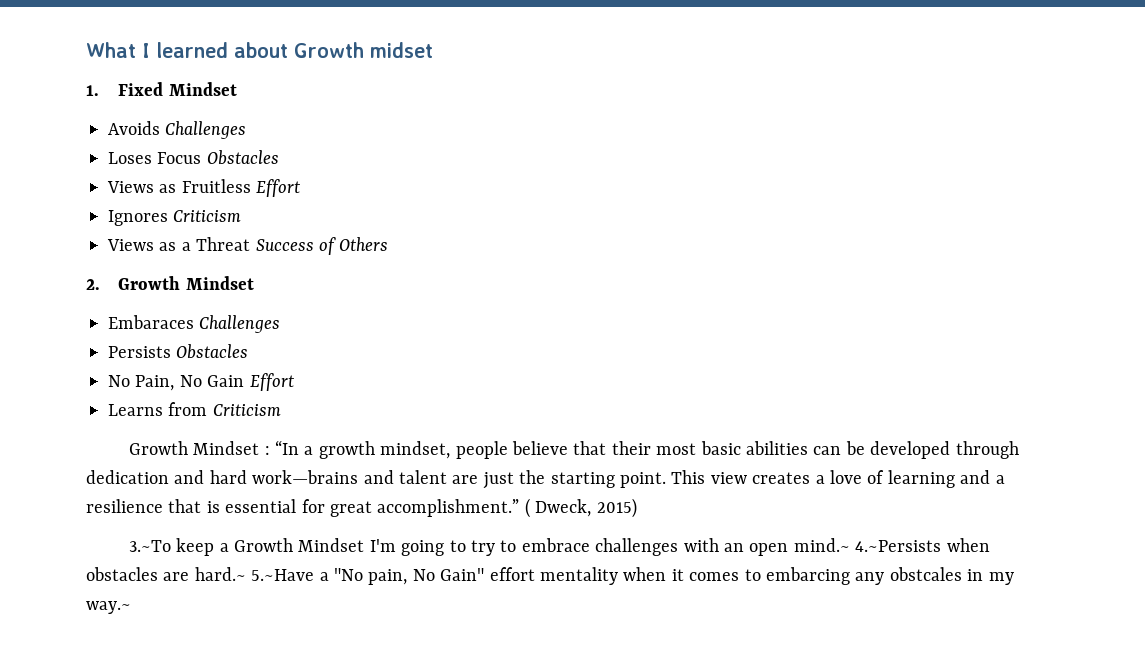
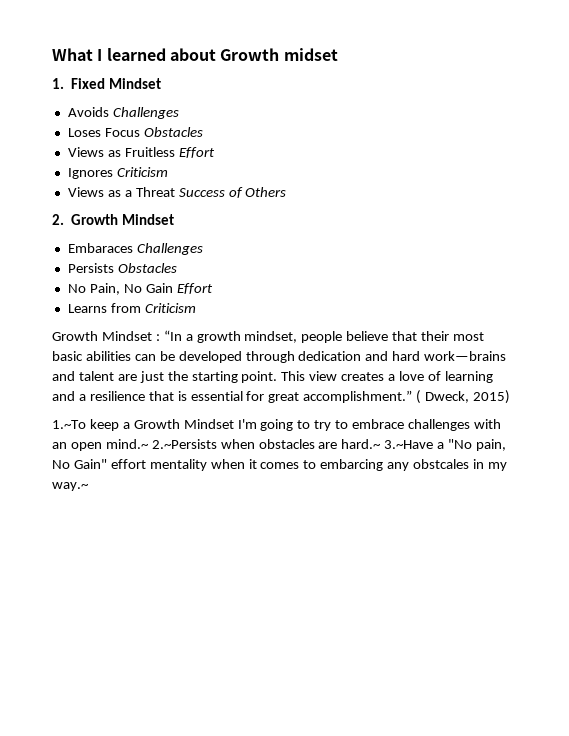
- 3.~To keep a Growth Mindset I'm going to try to embrace challenges with an open mind.~ 4.~Persists when obstacles are hard.~ 5.~Have a "No pain, No Gain" effort mentality when it comes to embarcing any obstcales in my way.~
+ 1.~To keep a Growth Mindset I'm going to try to embrace challenges with an open mind.~ 2.~Persists when obstacles are hard.~ 3.~Have a "No pain, No Gain" effort mentality when it comes to embarcing any obstcales in my way.~

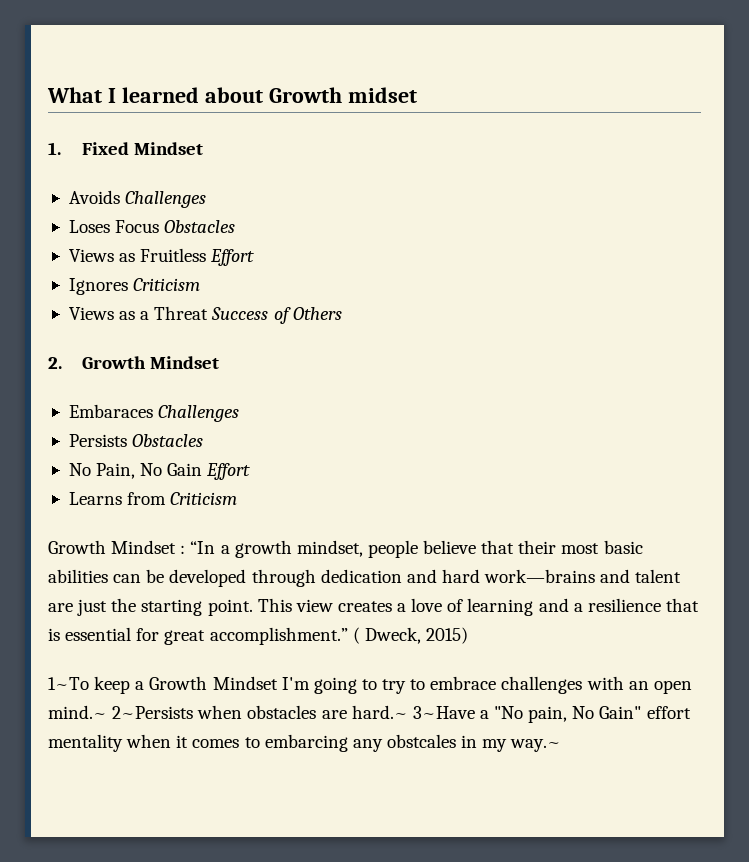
- 1.~To keep a Growth Mindset I'm going to try to embrace challenges with an open mind.~ 2.~Persists when obstacles are hard.~ 3.~Have a "No pain, No Gain" effort mentality when it comes to embarcing any obstcales in my way.~
+ 1~To keep a Growth Mindset I'm going to try to embrace challenges with an open mind.~ 2~Persists when obstacles are hard.~ 3~Have a "No pain, No Gain" effort mentality when it comes to embarcing any obstcales in my way.~

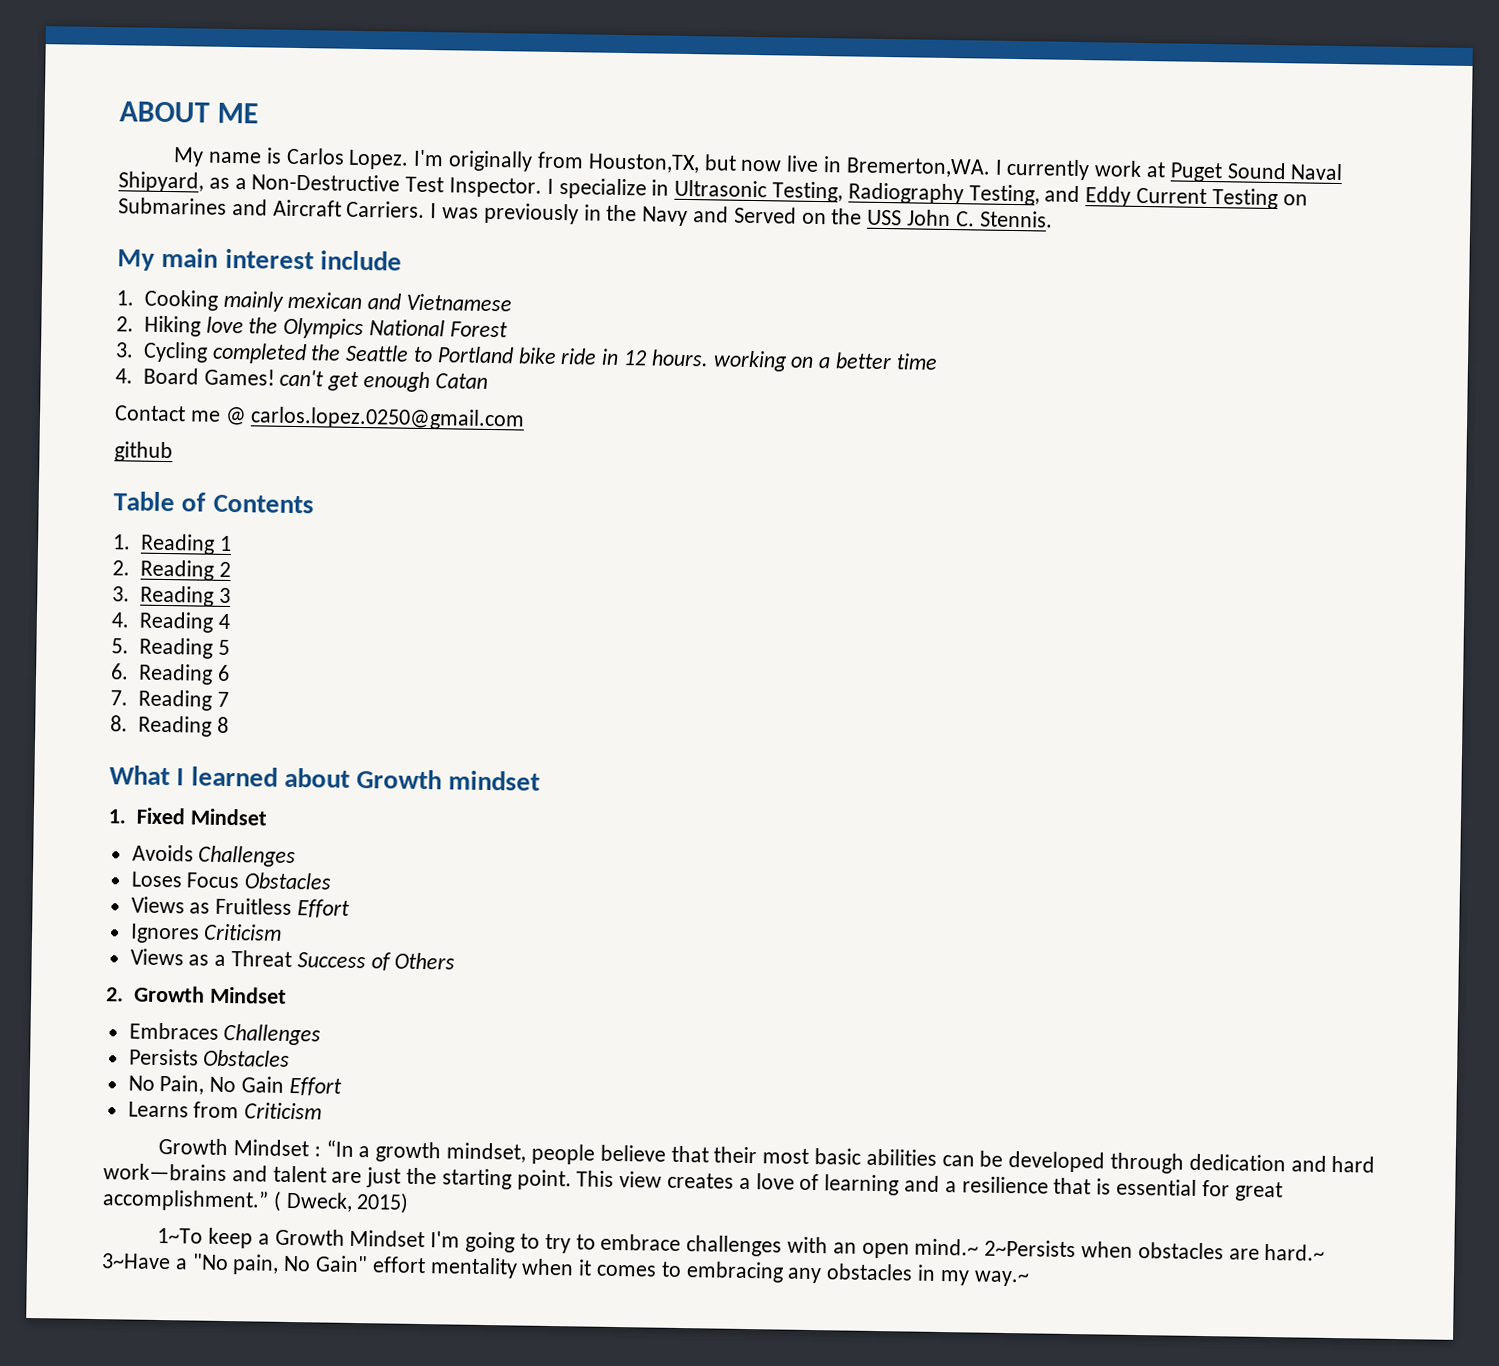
+ ABOUT ME
+ My name is Carlos Lopez. I'm originally from Houston,TX, but now live in Bremerton,WA. I currently work at Puget Sound Naval Shipyard, as a Non-Destructive Test Inspector. I specialize in Ultrasonic Testing, Radiography Testing, and Eddy Current Testing on Submarines and Aircraft Carriers. I was previously in the Navy and Served on the USS John C. Stennis.
+ My main interest include
+ 1. Cooking mainly mexican and Vietnamese
+ 2. Hiking love the Olympics National Forest
+ 3. Cycling completed the Seattle to Portland bike ride in 12 hours. working on a better time
+ 4. Board Games! can't get enough Catan
+ Contact me @ carlos.lopez.0250@gmail.com
+ github
+ Table of Contents
+ 1. Reading 1
+ 2. Reading 2
+ 3. Reading 3
+ 4. Reading 4
+ 5. Reading 5
+ 6. Reading 6
+ 7. Reading 7
+ 8. Reading 8
- What I learned about Growth midset
+ What I learned about Growth mindset
- Embaraces Challenges
+ Embraces Challenges
- 1~To keep a Growth Mindset I'm going to try to embrace challenges with an open mind.~ 2~Persists when obstacles are hard.~ 3~Have a "No pain, No Gain" effort mentality when it comes to embarcing any obstcales in my way.~
+ 1~To keep a Growth Mindset I'm going to try to embrace challenges with an open mind.~ 2~Persists when obstacles are hard.~ 3~Have a "No pain, No Gain" effort mentality when it comes to embracing any obstacles in my way.~

